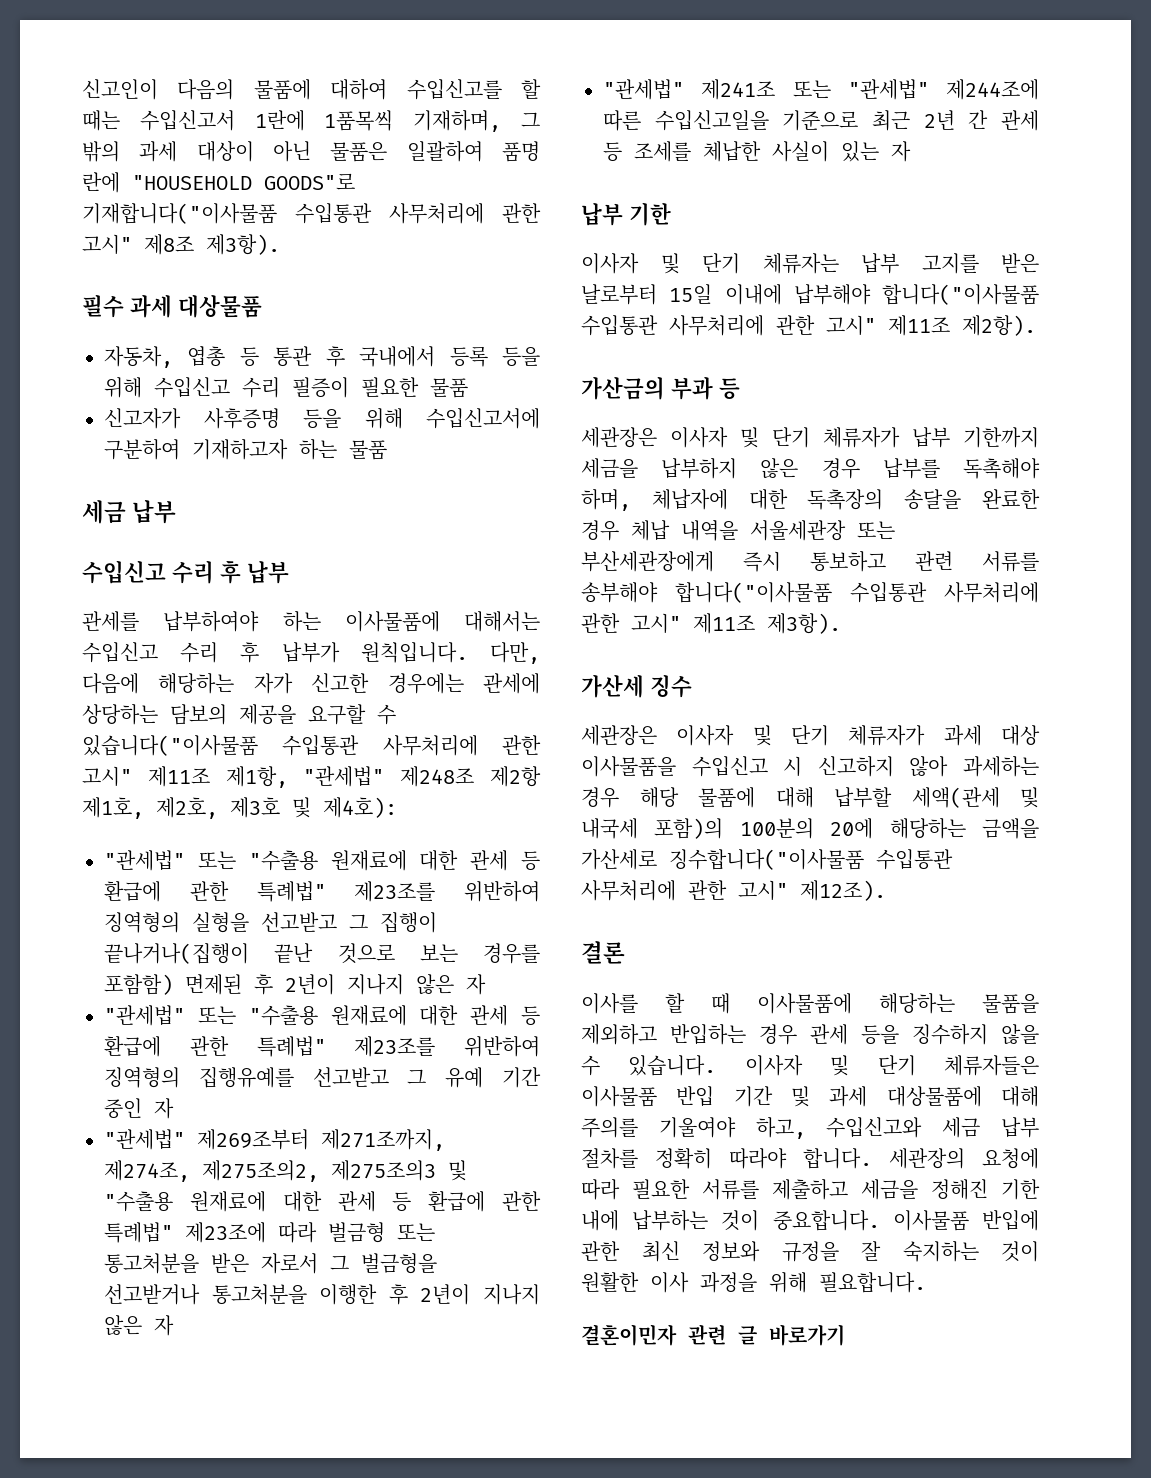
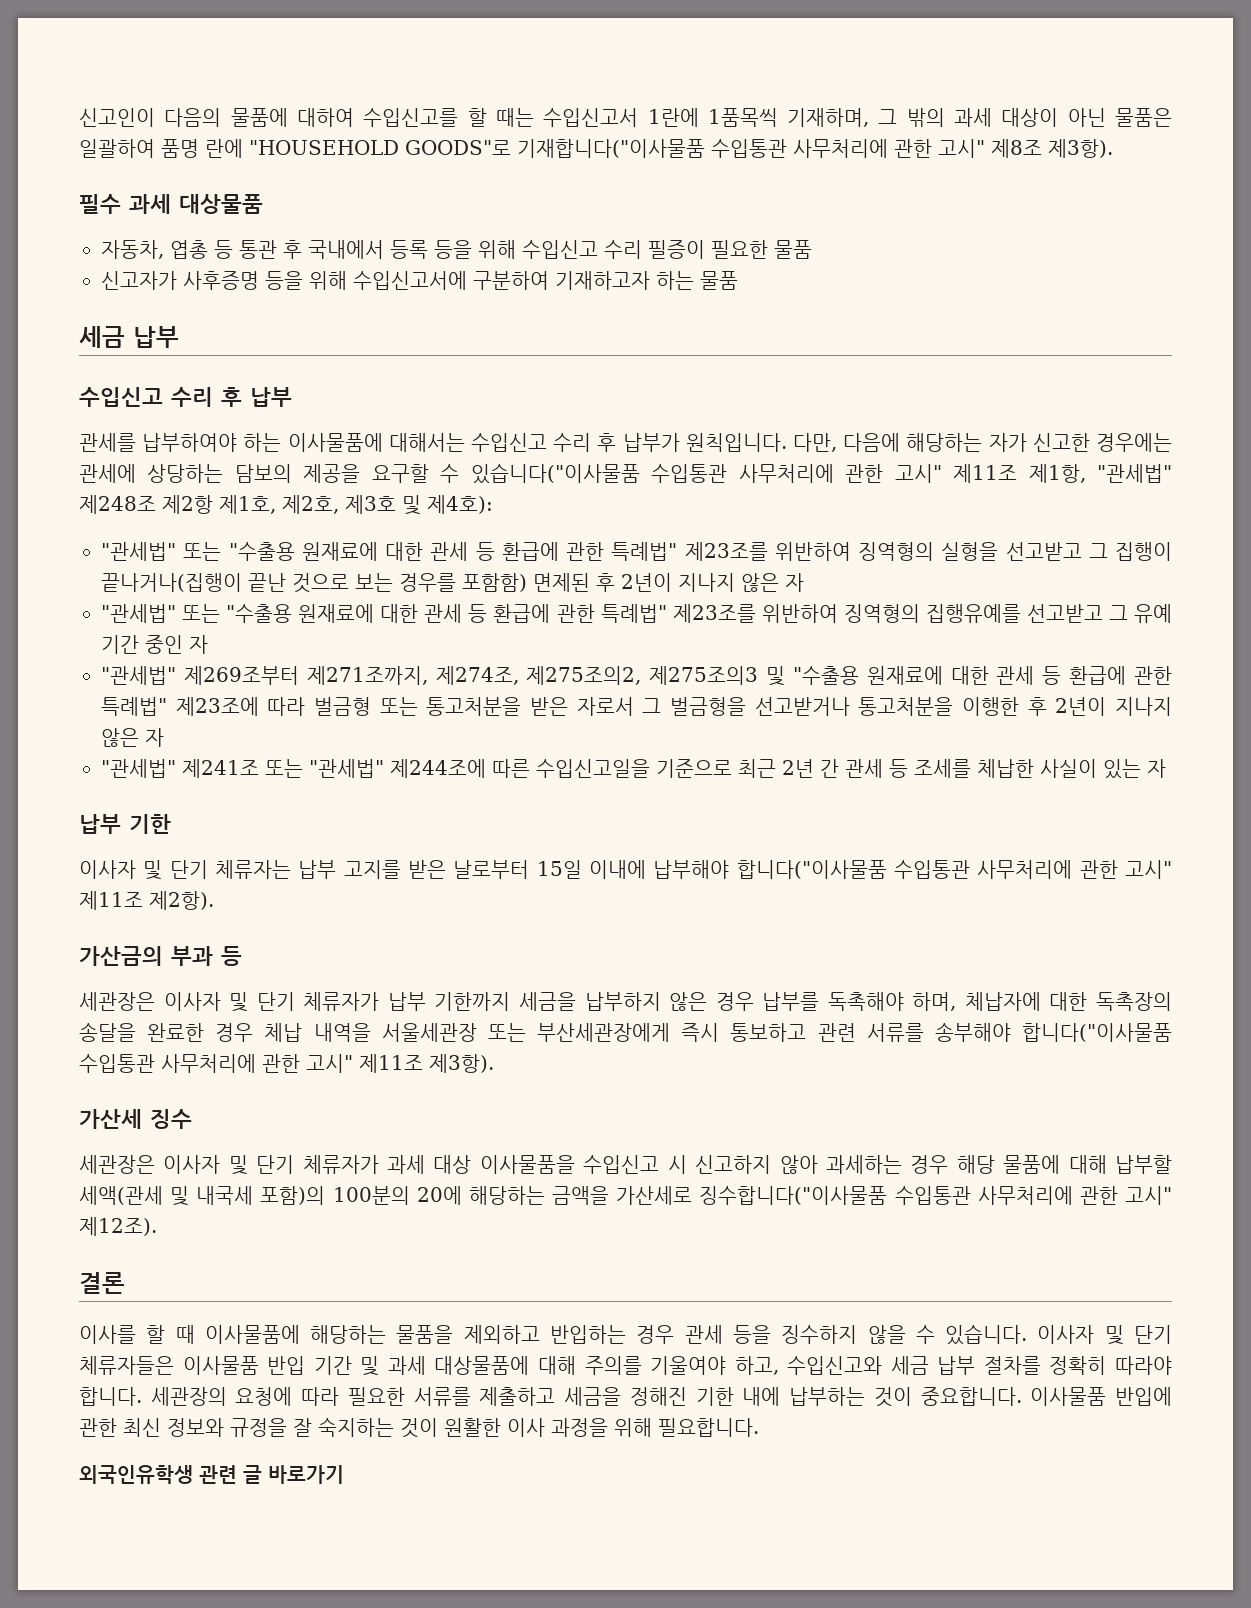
- 결혼이민자 관련 글 바로가기
+ 외국인유학생 관련 글 바로가기

